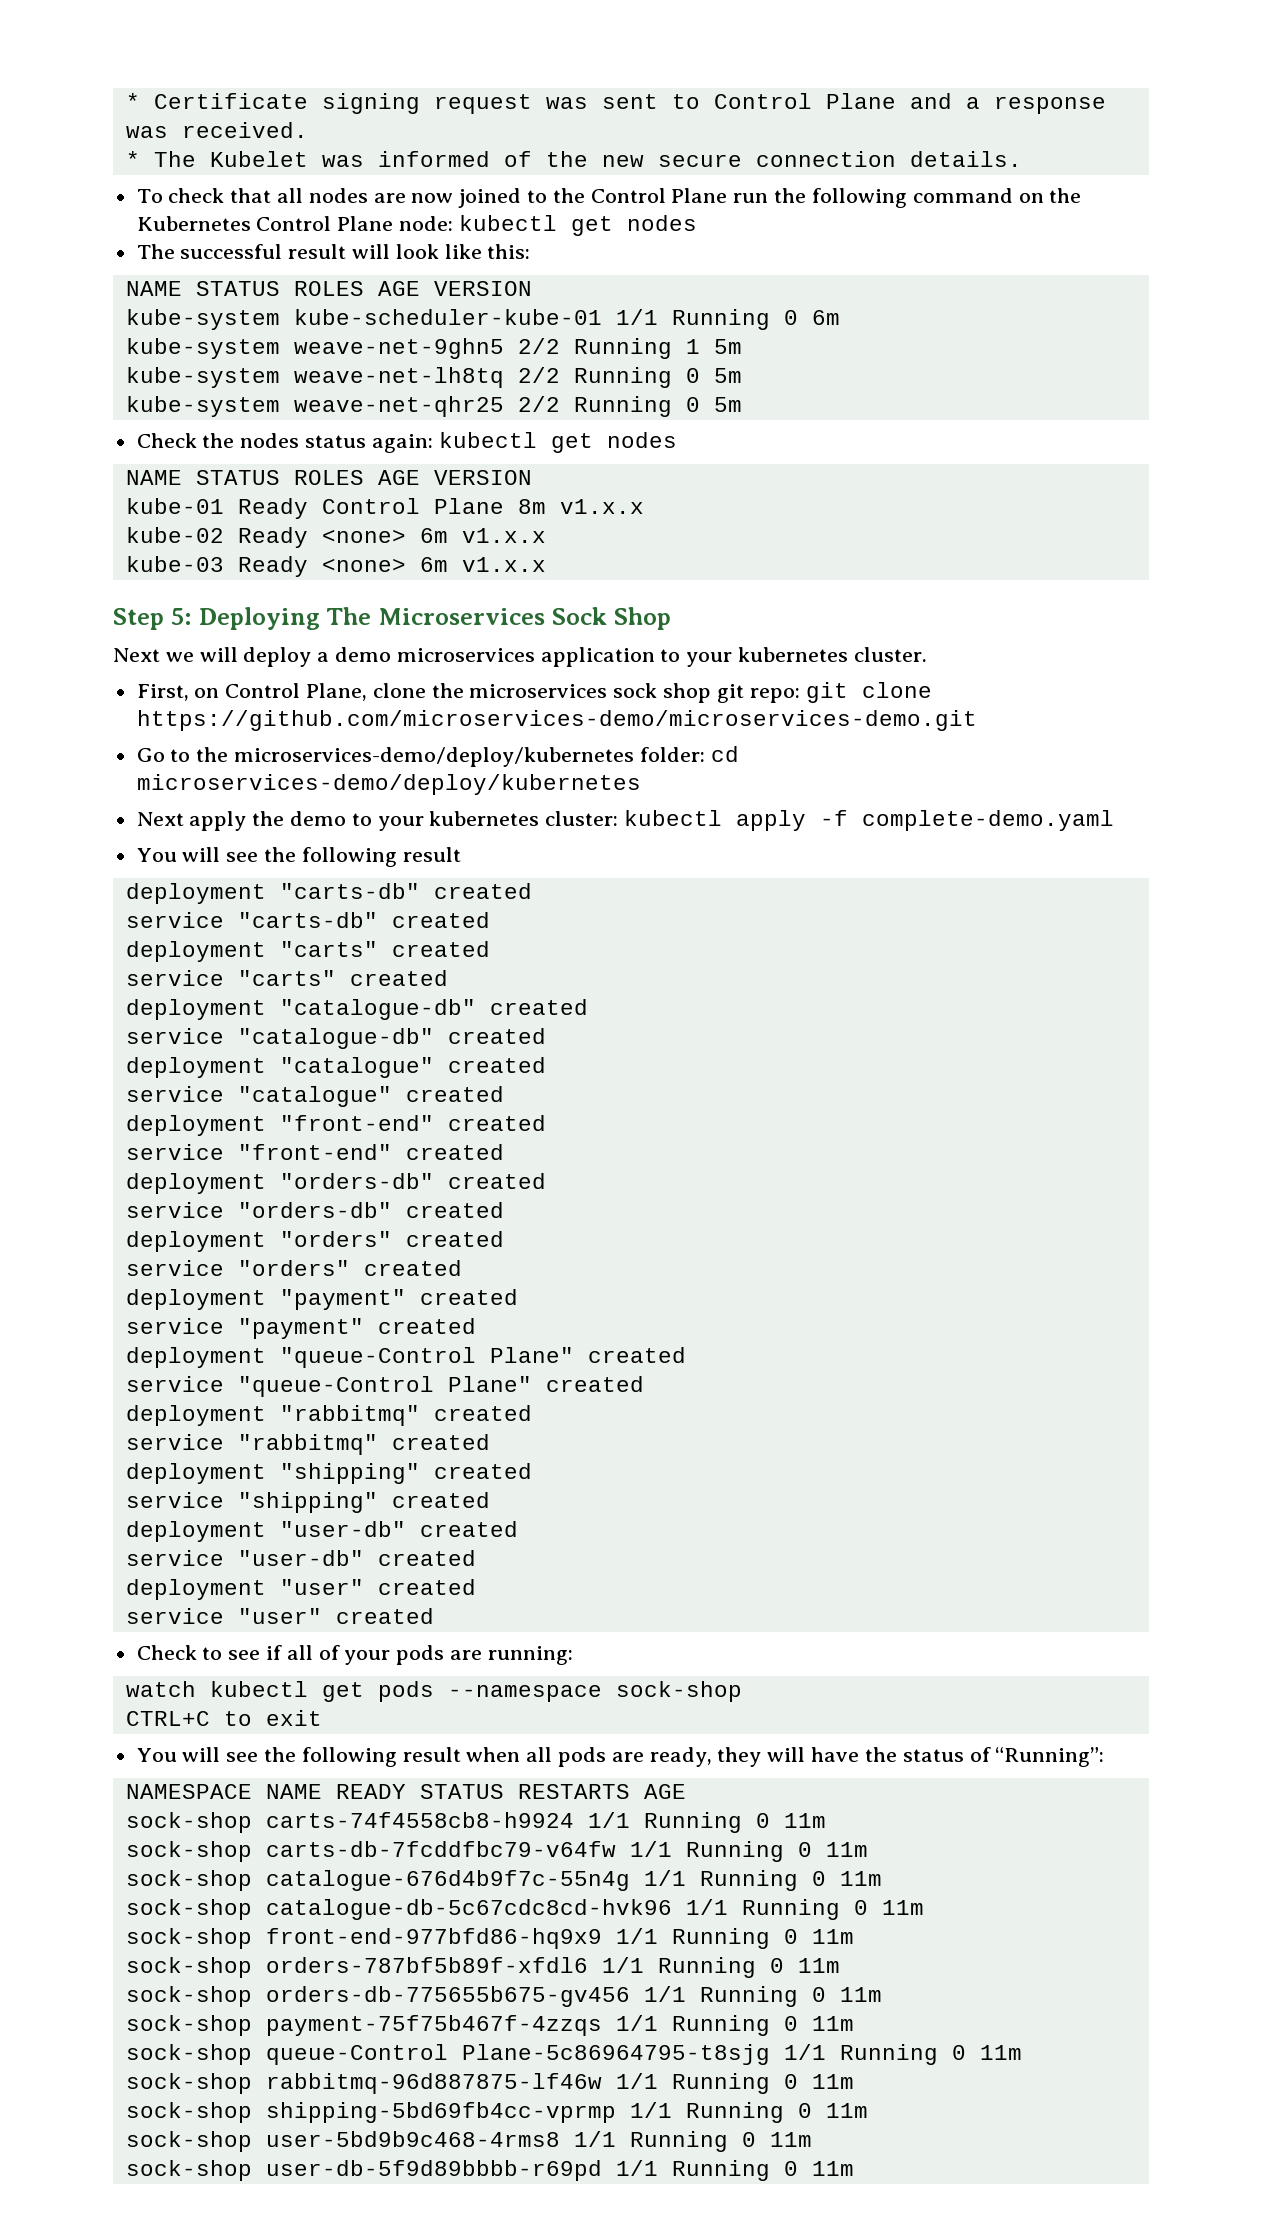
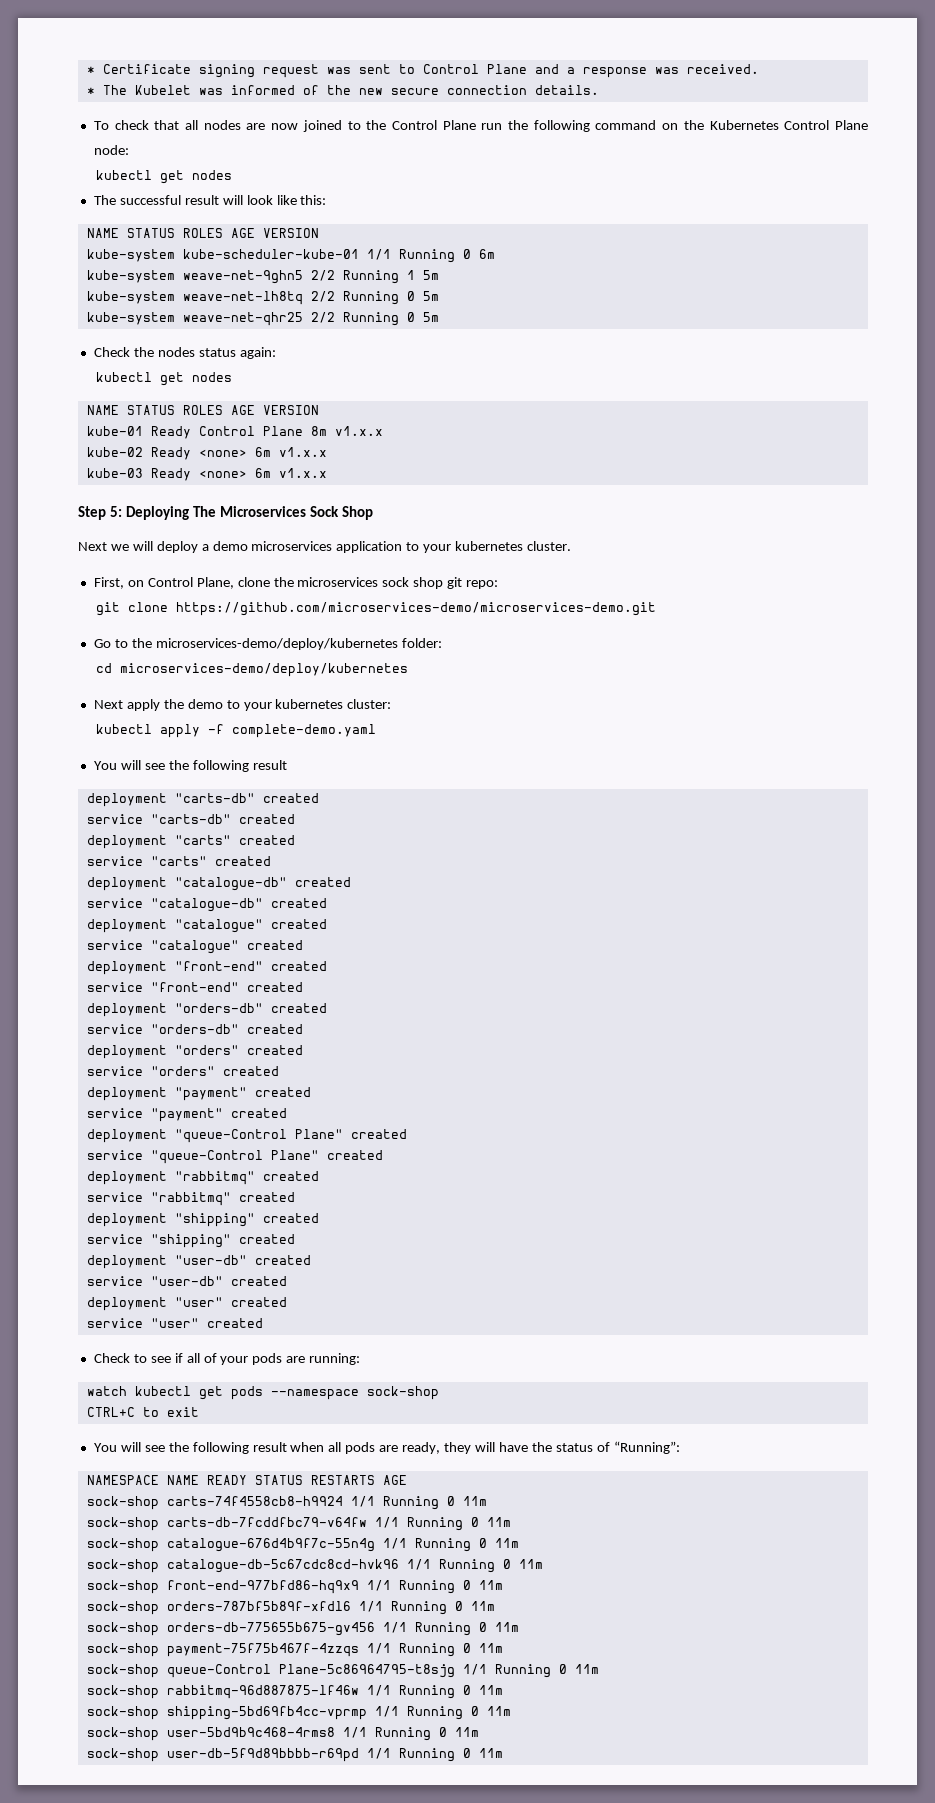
- To check that all nodes are now joined to the Control Plane run the following command on the Kubernetes Control Plane node: kubectl get nodes
+ To check that all nodes are now joined to the Control Plane run the following command on the Kubernetes Control Plane node:
+ kubectl get nodes
- Check the nodes status again: kubectl get nodes
+ Check the nodes status again:
+ kubectl get nodes
- First, on Control Plane, clone the microservices sock shop git repo: git clone https://github.com/microservices-demo/microservices-demo.git
+ First, on Control Plane, clone the microservices sock shop git repo:
+ git clone https://github.com/microservices-demo/microservices-demo.git
- Go to the microservices-demo/deploy/kubernetes folder: cd microservices-demo/deploy/kubernetes
+ Go to the microservices-demo/deploy/kubernetes folder:
+ cd microservices-demo/deploy/kubernetes
- Next apply the demo to your kubernetes cluster: kubectl apply -f complete-demo.yaml
+ Next apply the demo to your kubernetes cluster:
+ kubectl apply -f complete-demo.yaml

